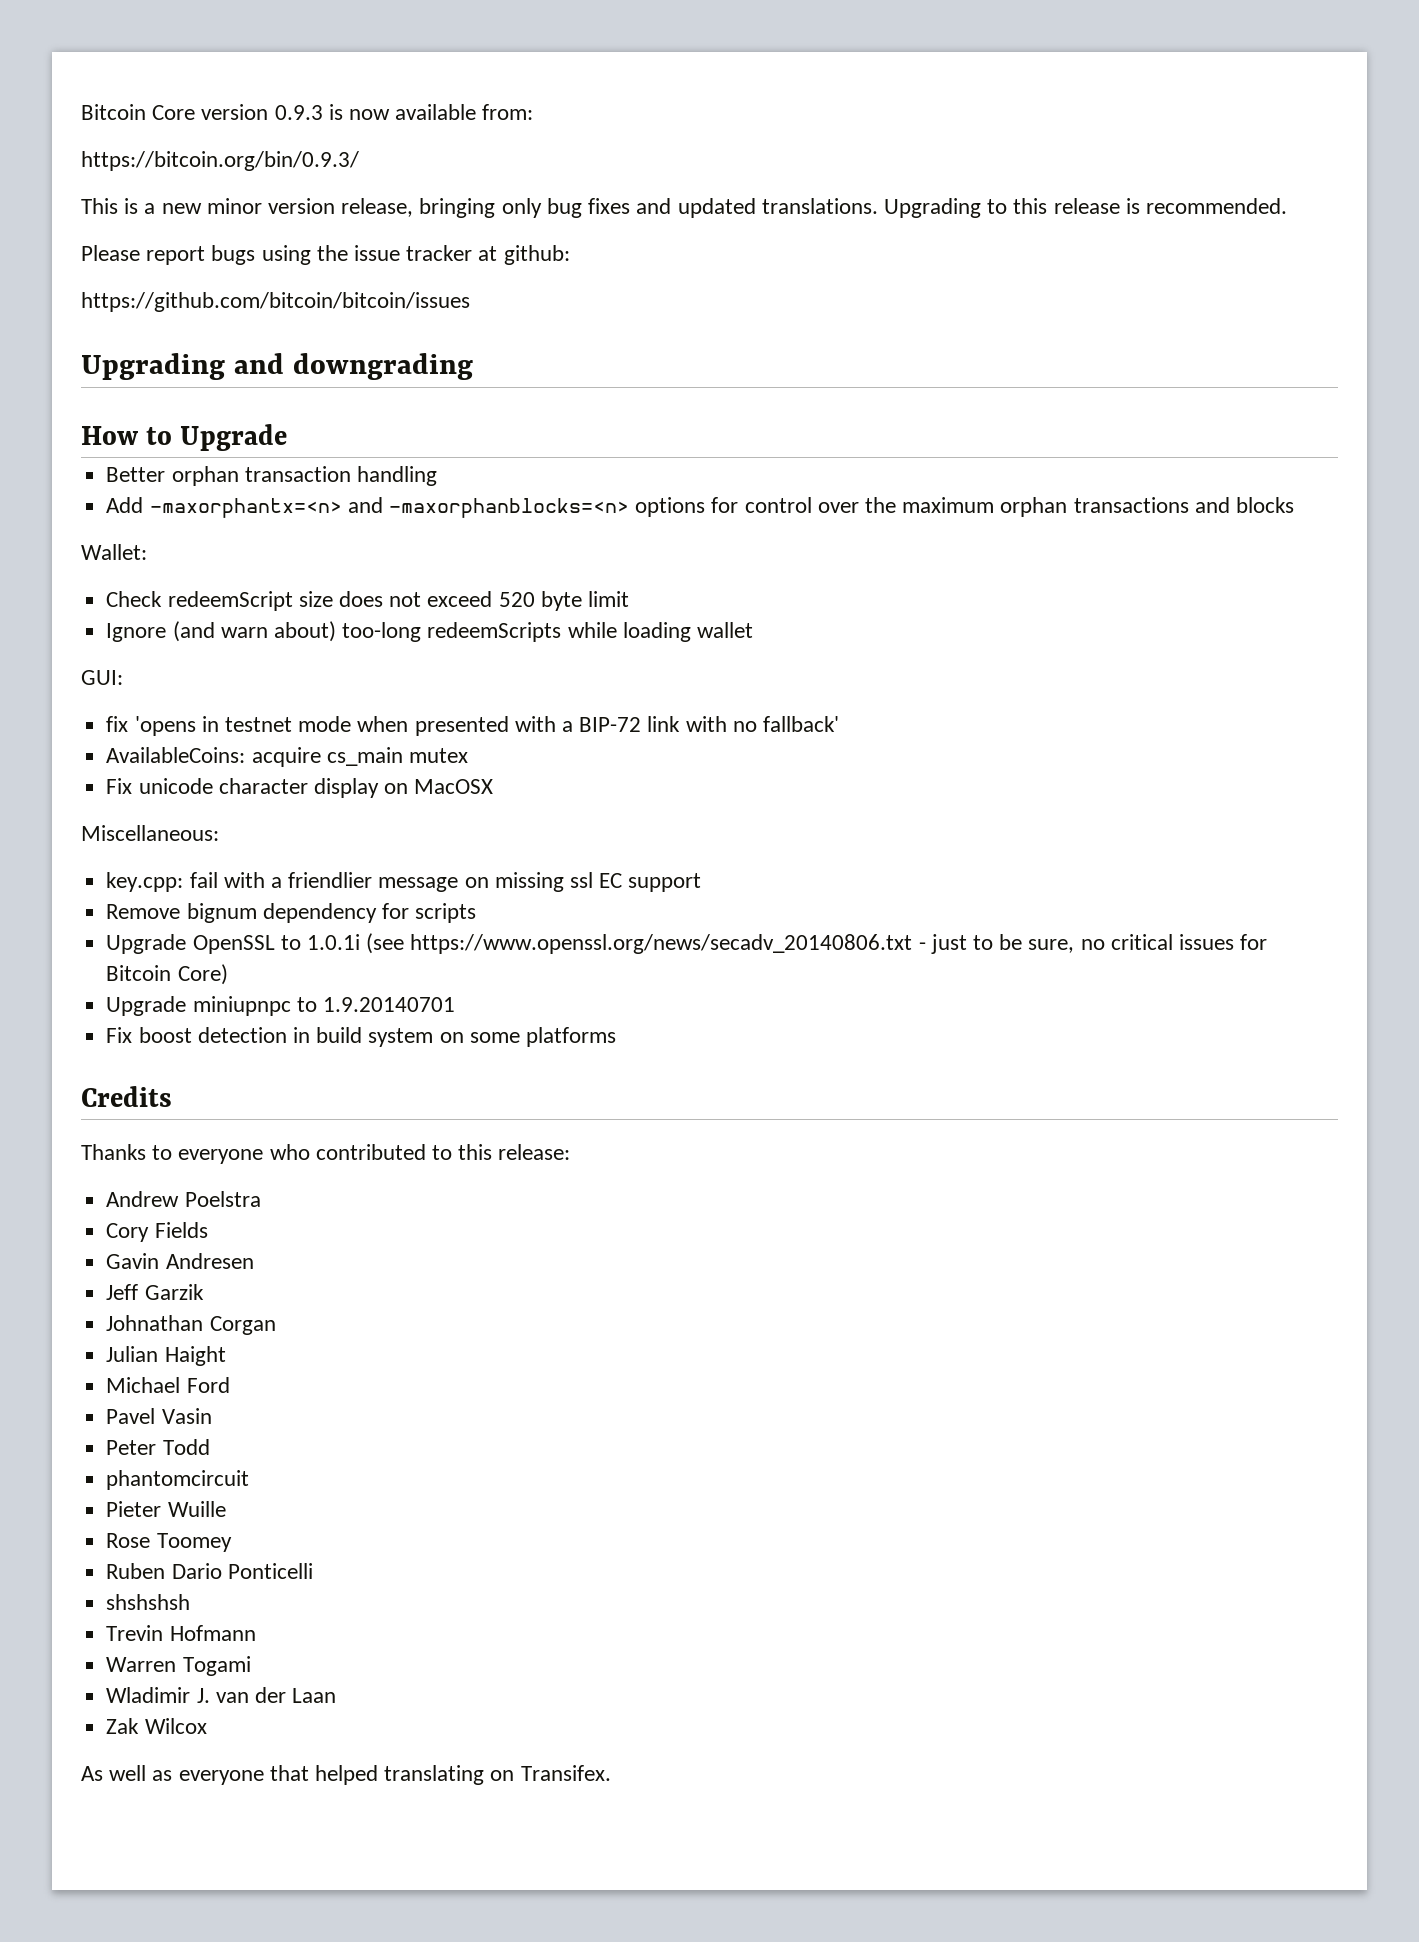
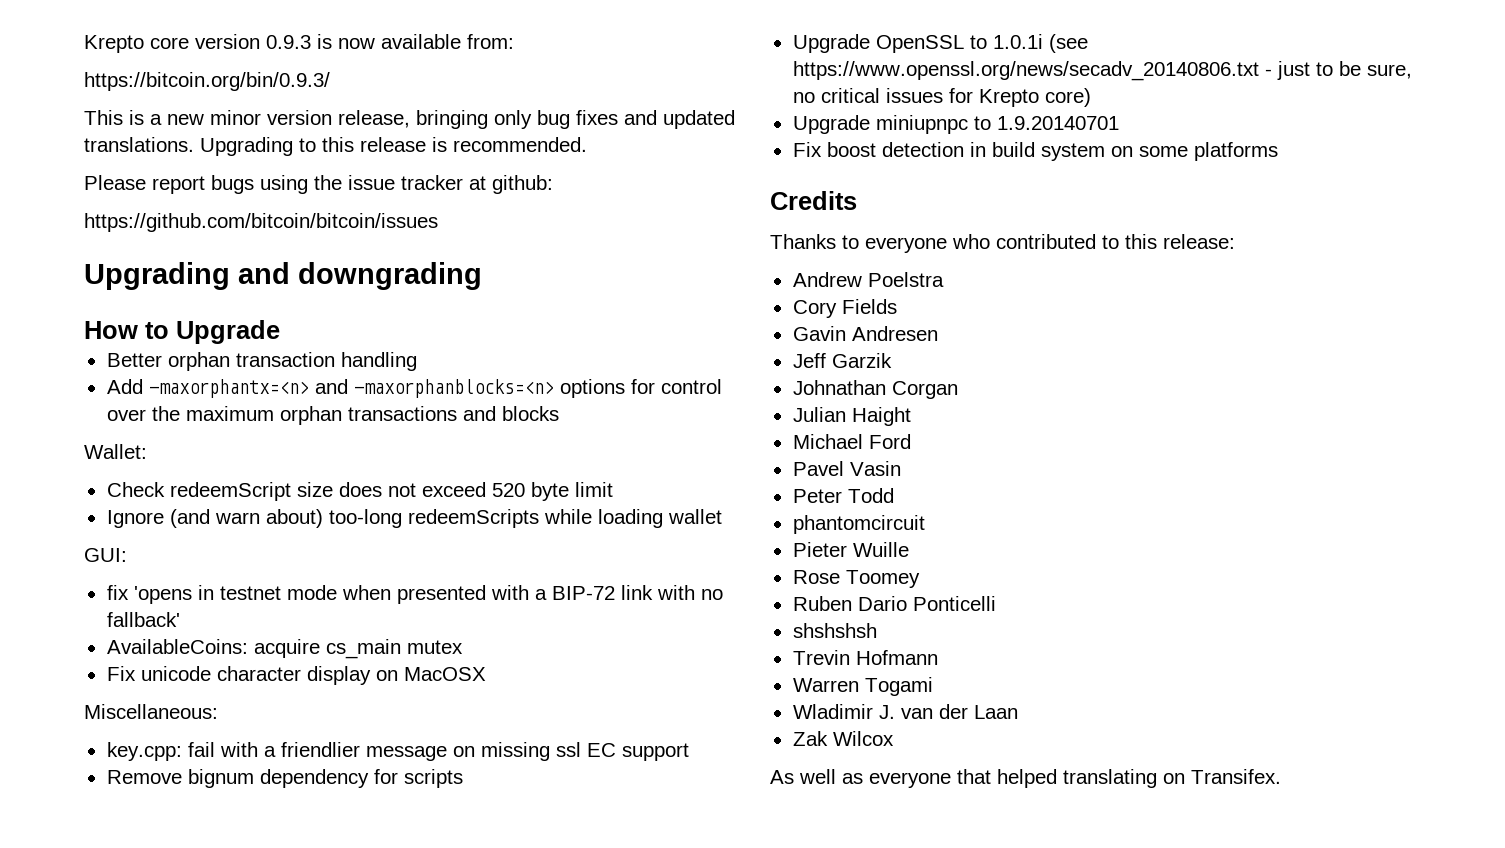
- Bitcoin Core version 0.9.3 is now available from:
+ Krepto core version 0.9.3 is now available from:
- Upgrade OpenSSL to 1.0.1i (see https://www.openssl.org/news/secadv_20140806.txt - just to be sure, no critical issues for Bitcoin Core)
+ Upgrade OpenSSL to 1.0.1i (see https://www.openssl.org/news/secadv_20140806.txt - just to be sure, no critical issues for Krepto core)

